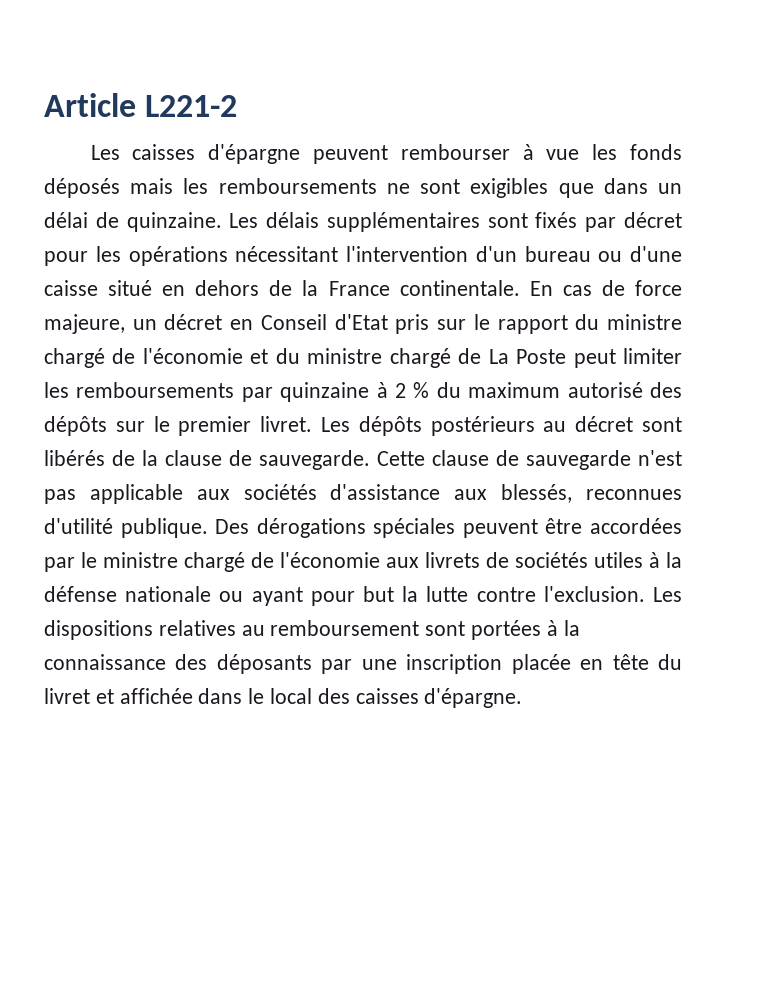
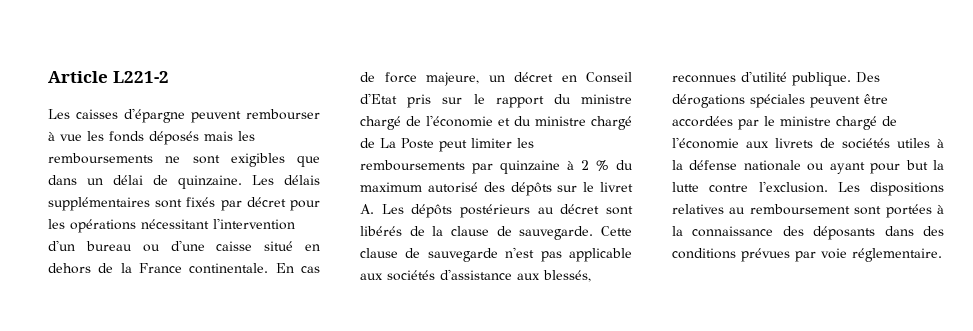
- En cas de force majeure, un décret en Conseil d'Etat pris sur le rapport du ministre chargé de l'économie et du ministre chargé de La Poste peut limiter les remboursements par quinzaine à 2 % du maximum autorisé des dépôts sur le premier livret. Les dépôts postérieurs au décret sont libérés de la clause de sauvegarde.
+ En cas de force majeure, un décret en Conseil d'Etat pris sur le rapport du ministre chargé de l'économie et du ministre chargé de La Poste peut limiter les remboursements par quinzaine à 2 % du maximum autorisé des dépôts sur le livret A. Les dépôts postérieurs au décret sont libérés de la clause de sauvegarde.
- Les dispositions relatives au remboursement sont portées à la connaissance des déposants par une inscription placée en tête du livret et affichée dans le local des caisses d'épargne.
+ Les dispositions relatives au remboursement sont portées à la connaissance des déposants dans des conditions prévues par voie réglementaire.

